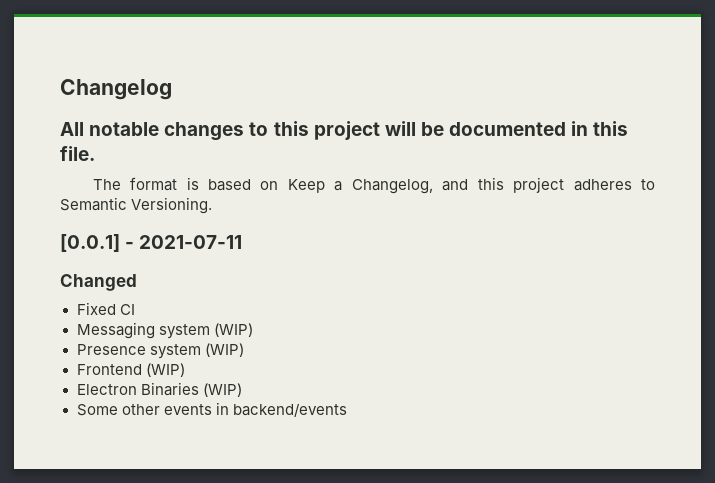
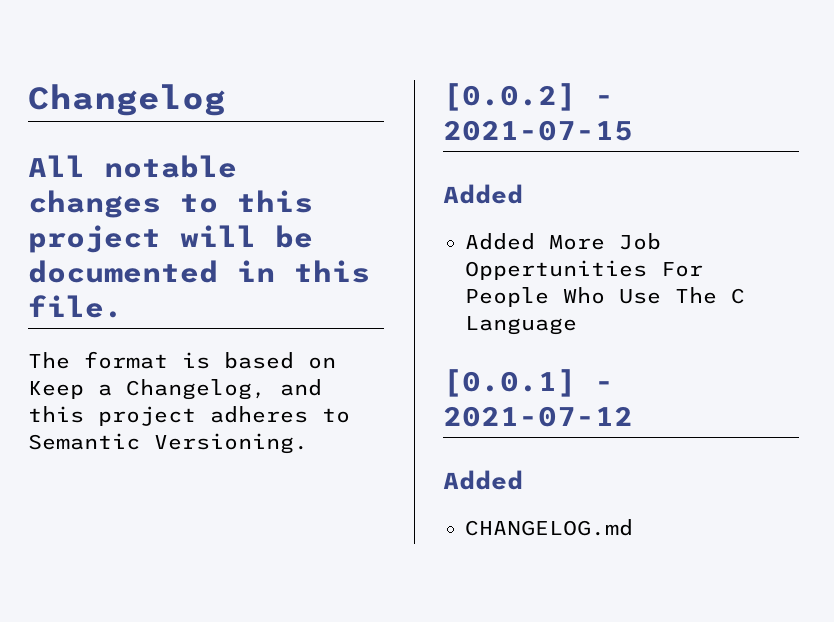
- [0.0.1] - 2021-07-11
- Changed
- Fixed CI
- Messaging system (WIP)
- Presence system (WIP)
- Frontend (WIP)
- Electron Binaries (WIP)
- Some other events in backend/events
+ [0.0.2] - 2021-07-15
+ Added
+ Added More Job Oppertunities For People Who Use The C Language
+ [0.0.1] - 2021-07-12
+ Added
+ CHANGELOG.md

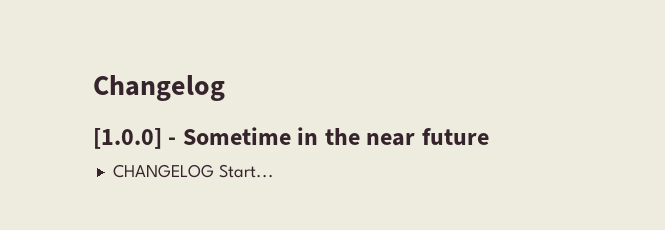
- All notable changes to this project will be documented in this file.
- The format is based on Keep a Changelog, and this project adheres to Semantic Versioning.
- [0.0.2] - 2021-07-15
- Added
- Added More Job Oppertunities For People Who Use The C Language
- [0.0.1] - 2021-07-12
- Added
- CHANGELOG.md
+ [1.0.0] - Sometime in the near future
+ CHANGELOG Start...

